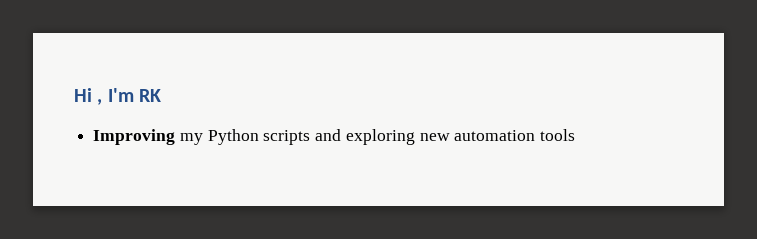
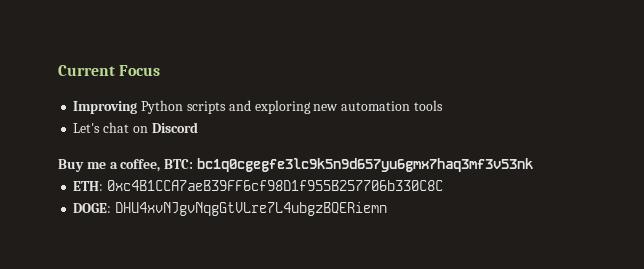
- Hi , I'm RK
+ Current Focus
- Improving my Python scripts and exploring new automation tools
+ Improving Python scripts and exploring new automation tools
+ Let's chat on Discord
+ Buy me a coffee, BTC: bc1q0cgegfe3lc9k5n9d657yu6gmx7haq3mf3v53nk
+ ETH: 0xc4B1CCA7aeB39FF6cf98D1f955B257706b330C8C
+ DOGE: DHU4xvNJgvNqgGtVLre7L4ubgzBQERiemn

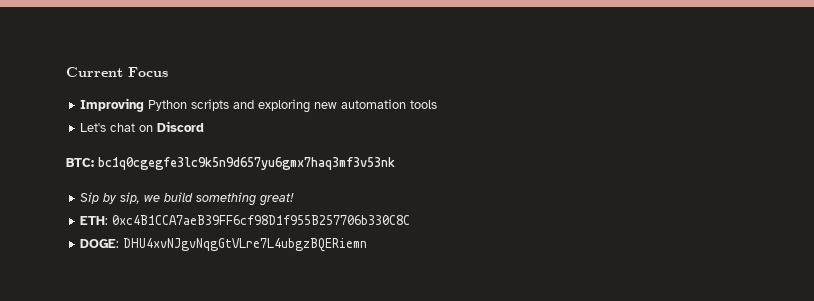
- Buy me a coffee, BTC: bc1q0cgegfe3lc9k5n9d657yu6gmx7haq3mf3v53nk
+ BTC: bc1q0cgegfe3lc9k5n9d657yu6gmx7haq3mf3v53nk
+ Sip by sip, we build something great!

